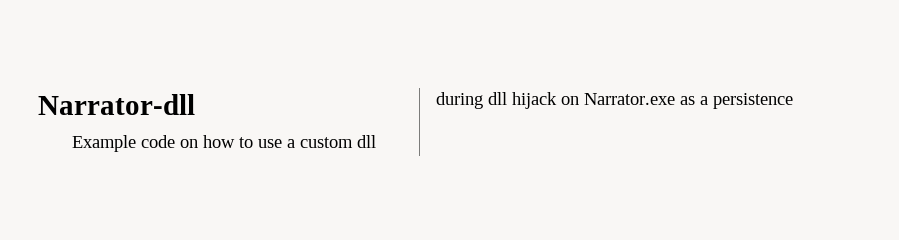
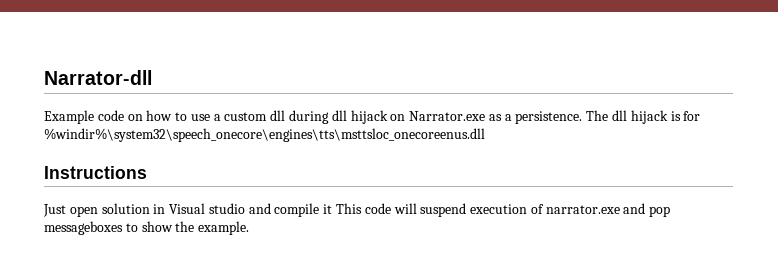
- Example code on how to use a custom dll during dll hijack on Narrator.exe as a persistence
+ Example code on how to use a custom dll during dll hijack on Narrator.exe as a persistence. The dll hijack is for %windir%\system32\speech_onecore\engines\tts\msttsloc_onecoreenus.dll
+ Instructions
+ Just open solution in Visual studio and compile it This code will suspend execution of narrator.exe and pop messageboxes to show the example.

